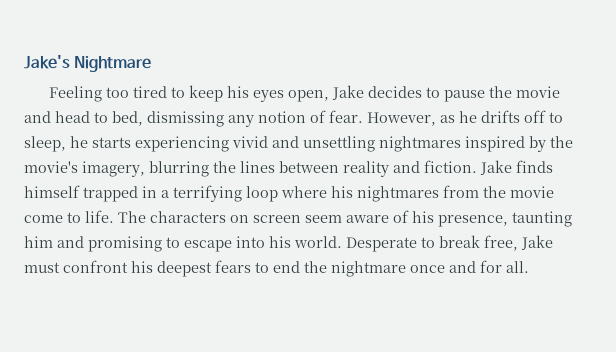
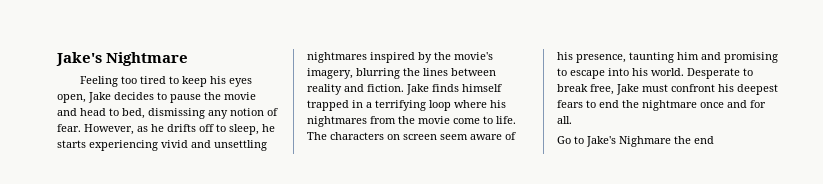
+ Go to Jake's Nighmare the end

